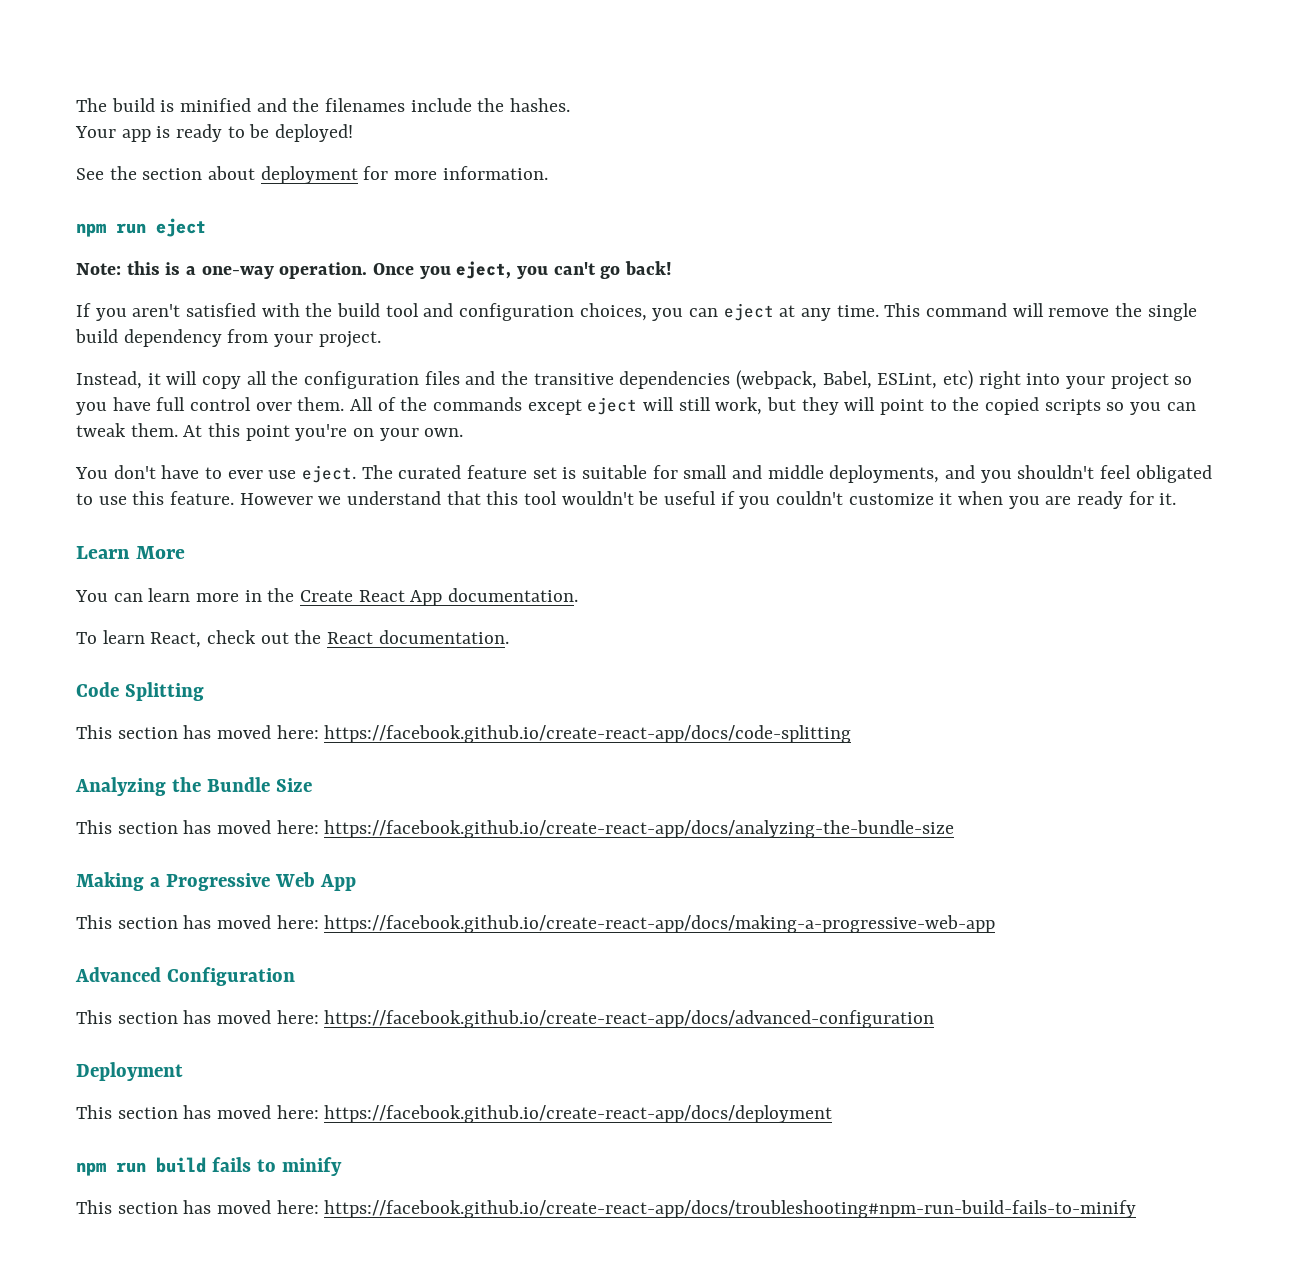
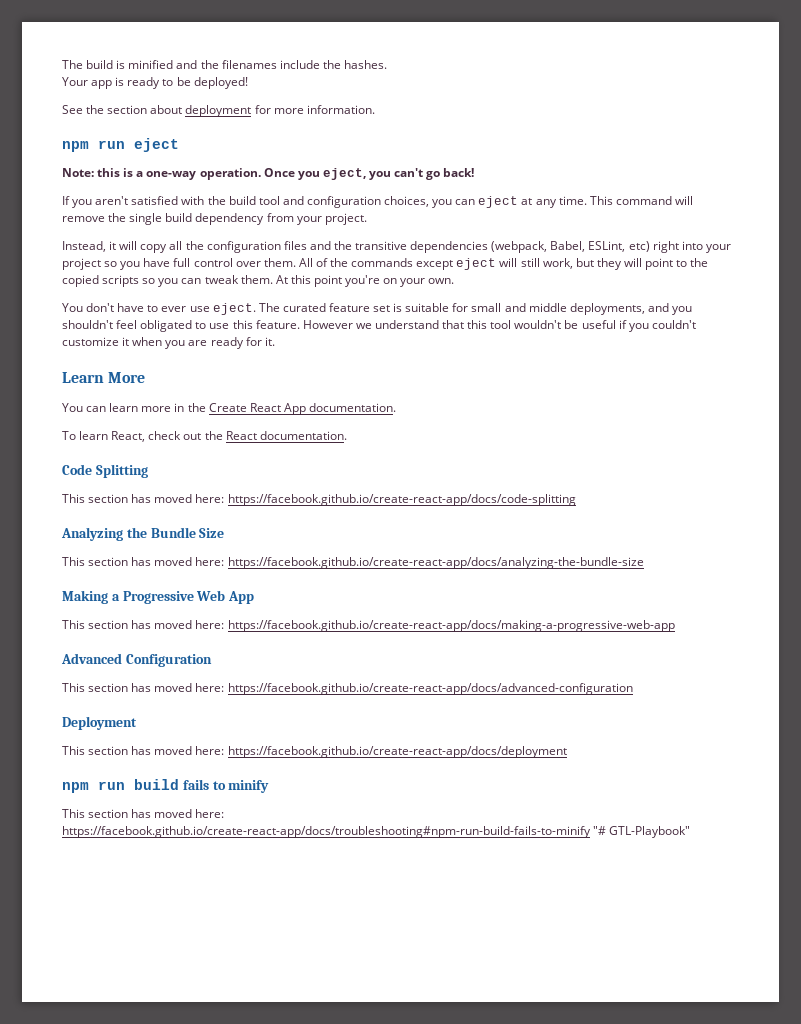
- This section has moved here: https://facebook.github.io/create-react-app/docs/troubleshooting#npm-run-build-fails-to-minify
+ This section has moved here: https://facebook.github.io/create-react-app/docs/troubleshooting#npm-run-build-fails-to-minify "# GTL-Playbook"

